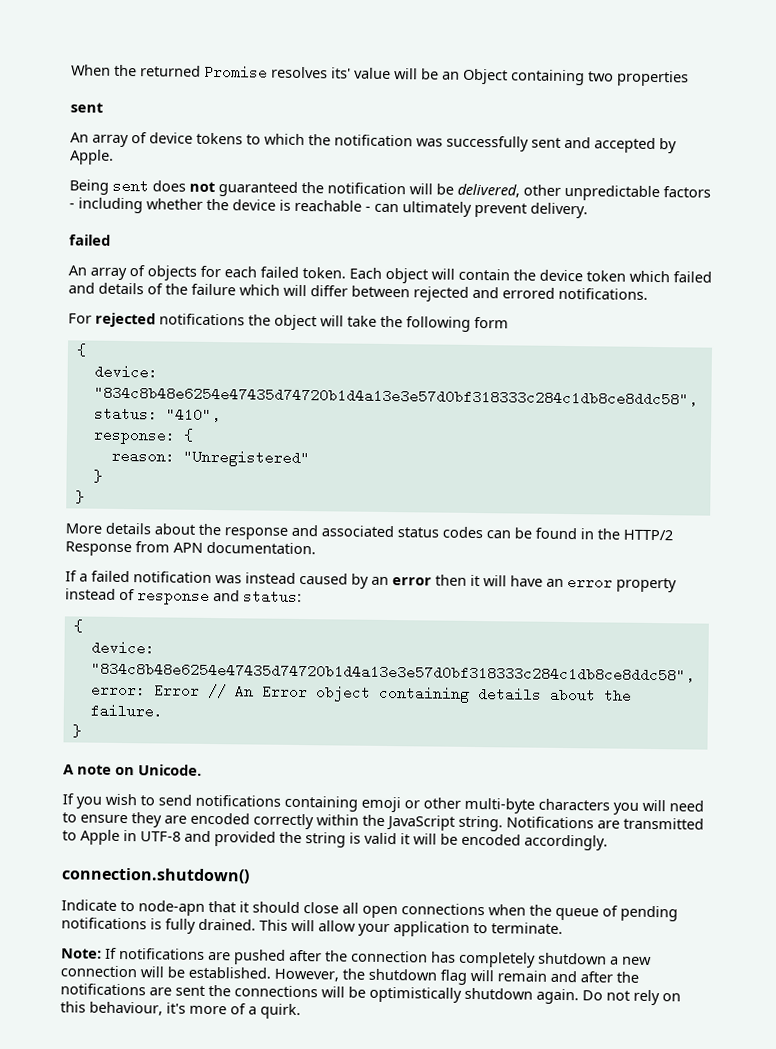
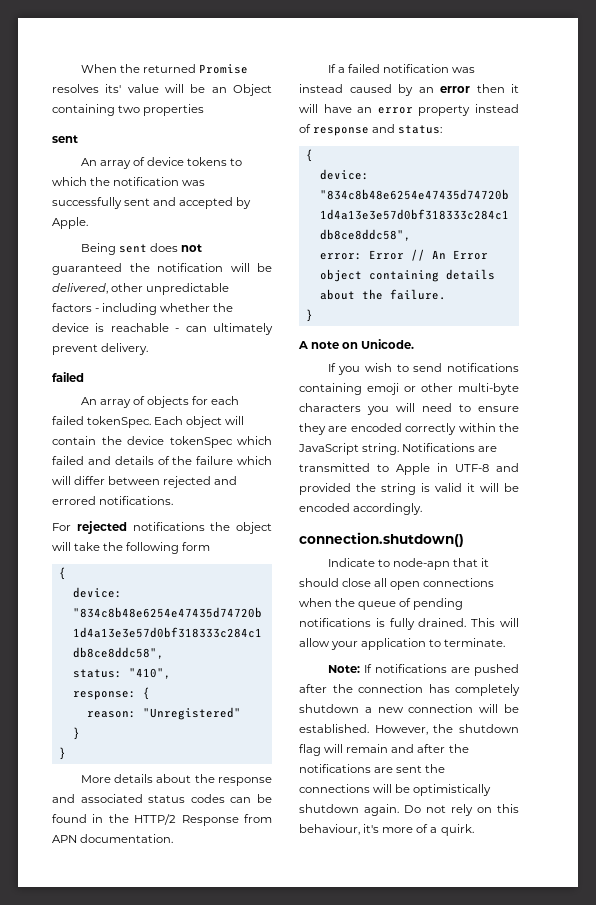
- An array of objects for each failed token.
+ An array of objects for each failed tokenSpec.
- Each object will contain the device token which failed and details of the failure which will differ between rejected and errored notifications.
+ Each object will contain the device tokenSpec which failed and details of the failure which will differ between rejected and errored notifications.

